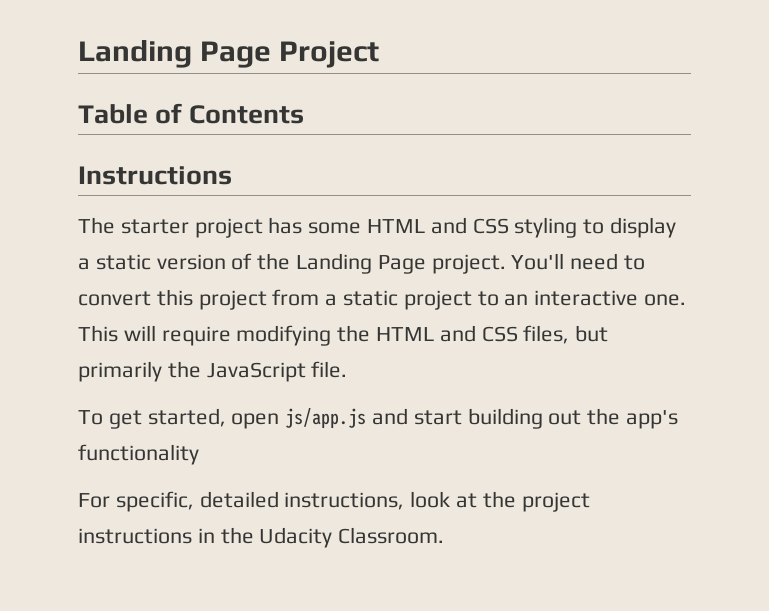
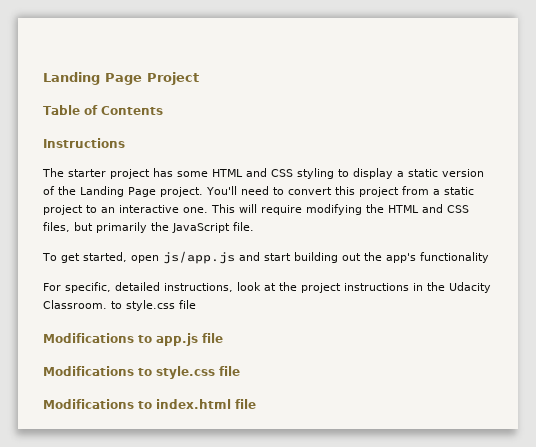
- For specific, detailed instructions, look at the project instructions in the Udacity Classroom.
+ For specific, detailed instructions, look at the project instructions in the Udacity Classroom. to style.css file
+ Modifications to app.js file
+ Modifications to style.css file
+ Modifications to index.html file

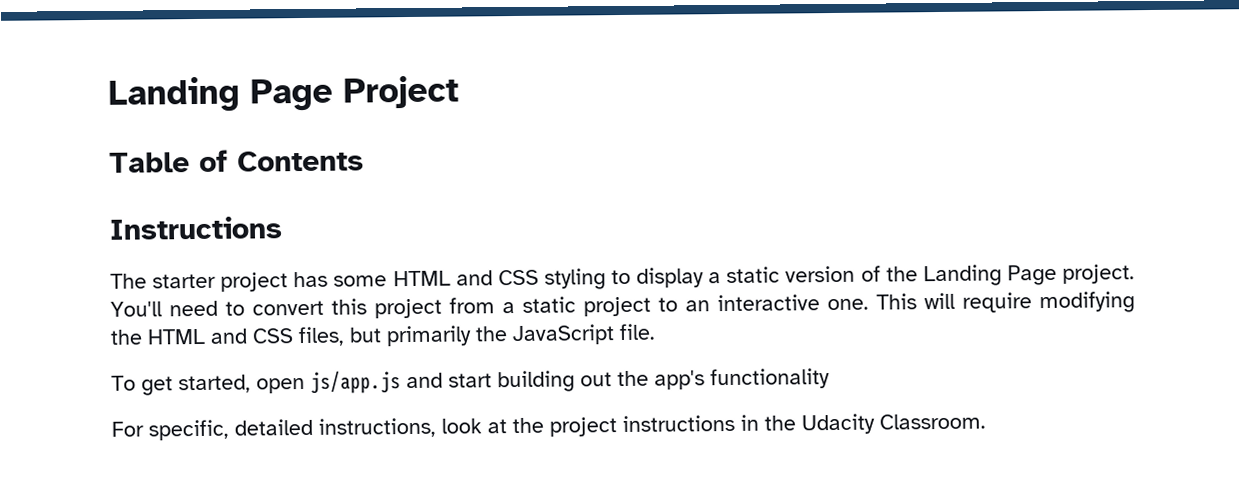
- For specific, detailed instructions, look at the project instructions in the Udacity Classroom. to style.css file
- Modifications to app.js file
- Modifications to style.css file
- Modifications to index.html file
+ For specific, detailed instructions, look at the project instructions in the Udacity Classroom.

